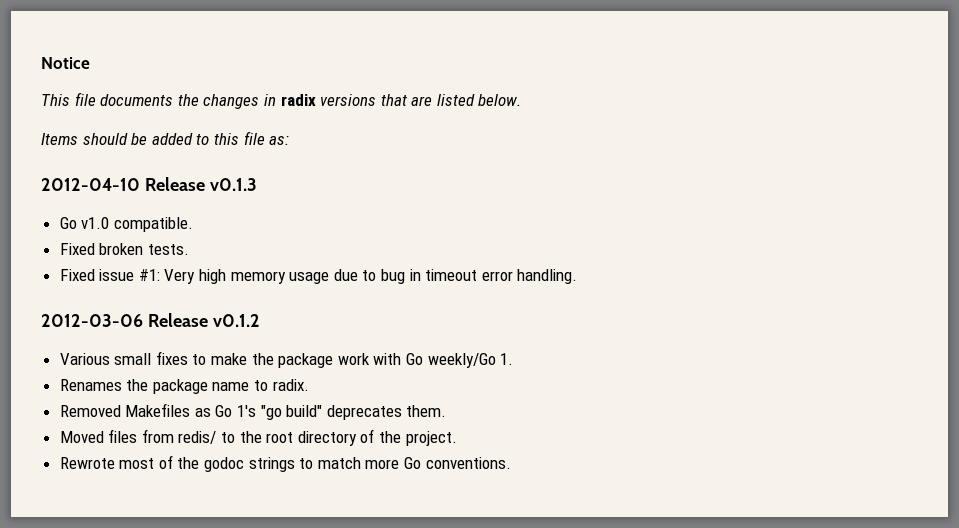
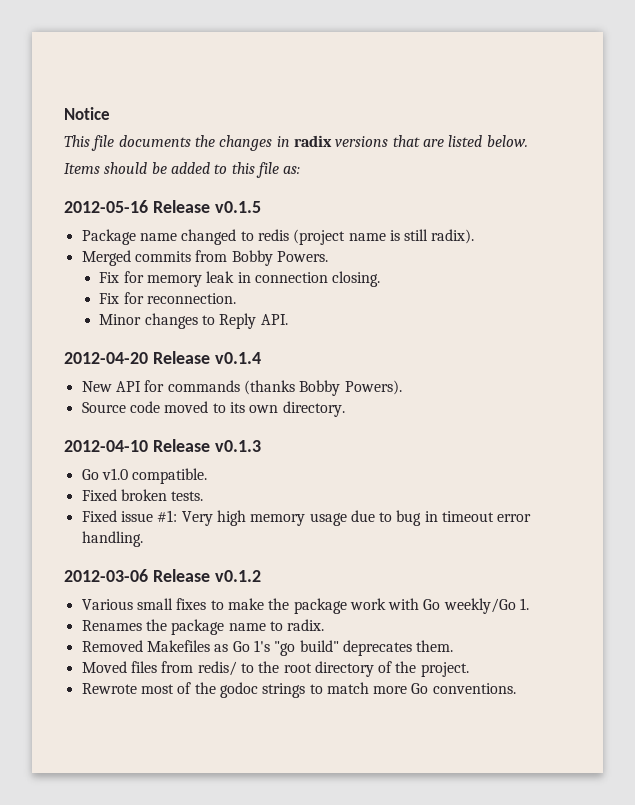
+ 2012-05-16 Release v0.1.5
+ Package name changed to redis (project name is still radix).
+ Merged commits from Bobby Powers.
+ Fix for memory leak in connection closing.
+ Fix for reconnection.
+ Minor changes to Reply API.
+ 2012-04-20 Release v0.1.4
+ New API for commands (thanks Bobby Powers).
+ Source code moved to its own directory.

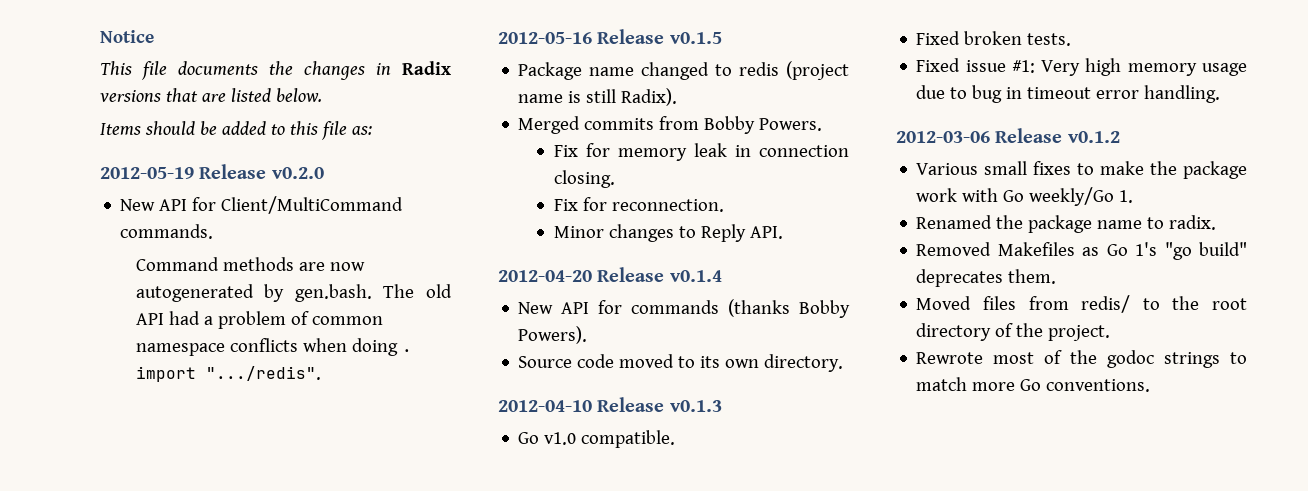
- This file documents the changes in radix versions that are listed below.
+ This file documents the changes in Radix versions that are listed below.
+ 2012-05-19 Release v0.2.0
+ New API for Client/MultiCommand commands.
+ Command methods are now autogenerated by gen.bash. The old API had a problem of common namespace conflicts when doing . import ".../redis".
- Package name changed to redis (project name is still radix).
+ Package name changed to redis (project name is still Radix).
- Renames the package name to radix.
+ Renamed the package name to radix.

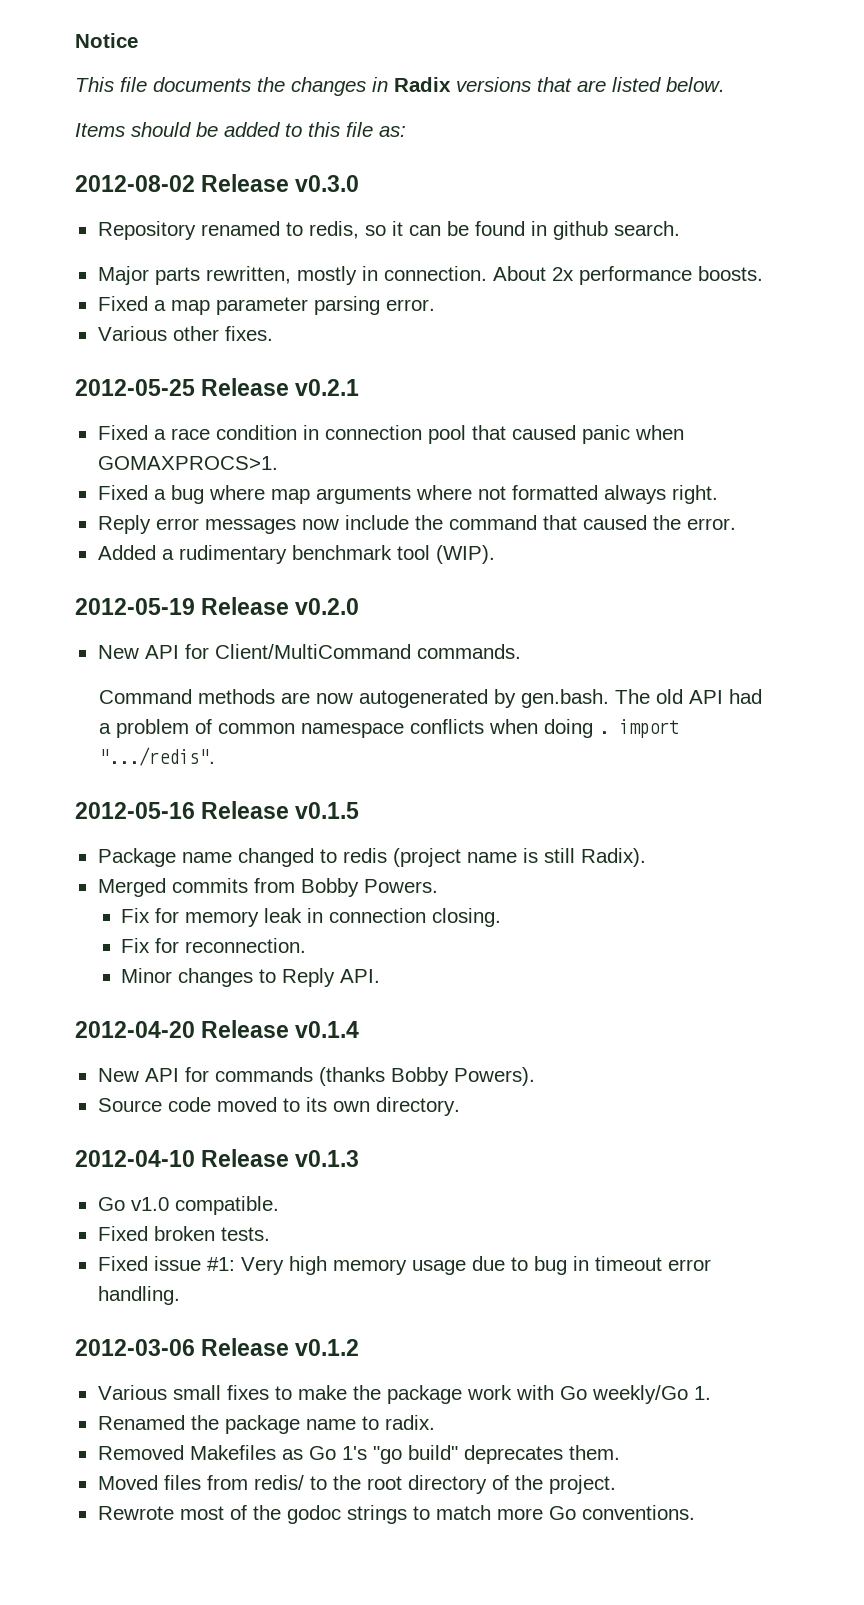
+ 2012-08-02 Release v0.3.0
+ Repository renamed to redis, so it can be found in github search.
+ Major parts rewritten, mostly in connection. About 2x performance boosts.
+ Fixed a map parameter parsing error.
+ Various other fixes.
+ 2012-05-25 Release v0.2.1
+ Fixed a race condition in connection pool that caused panic when GOMAXPROCS>1.
+ Fixed a bug where map arguments where not formatted always right.
+ Reply error messages now include the command that caused the error.
+ Added a rudimentary benchmark tool (WIP).

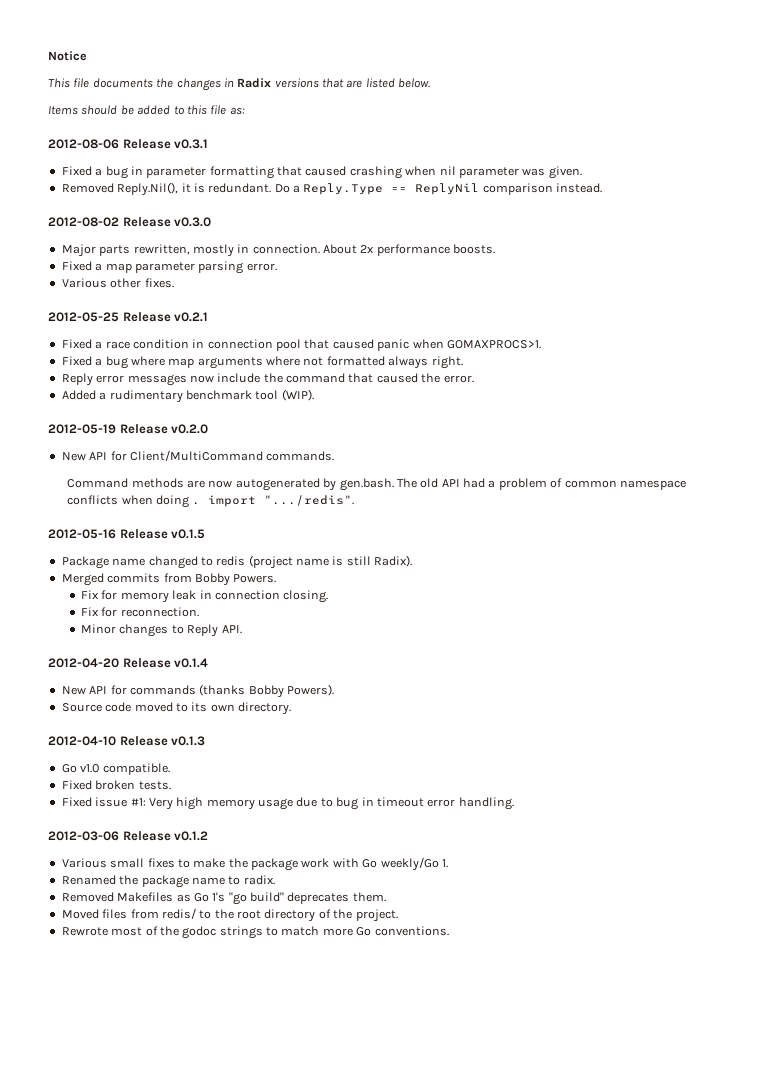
+ 2012-08-06 Release v0.3.1
+ Fixed a bug in parameter formatting that caused crashing when nil parameter was given.
+ Removed Reply.Nil(), it is redundant. Do a Reply.Type == ReplyNil comparison instead.
  2012-08-02 Release v0.3.0
- Repository renamed to redis, so it can be found in github search.

